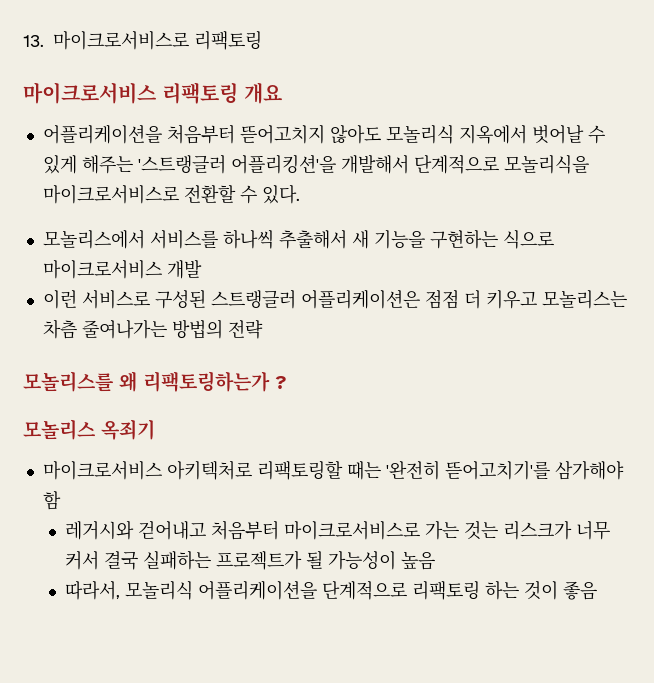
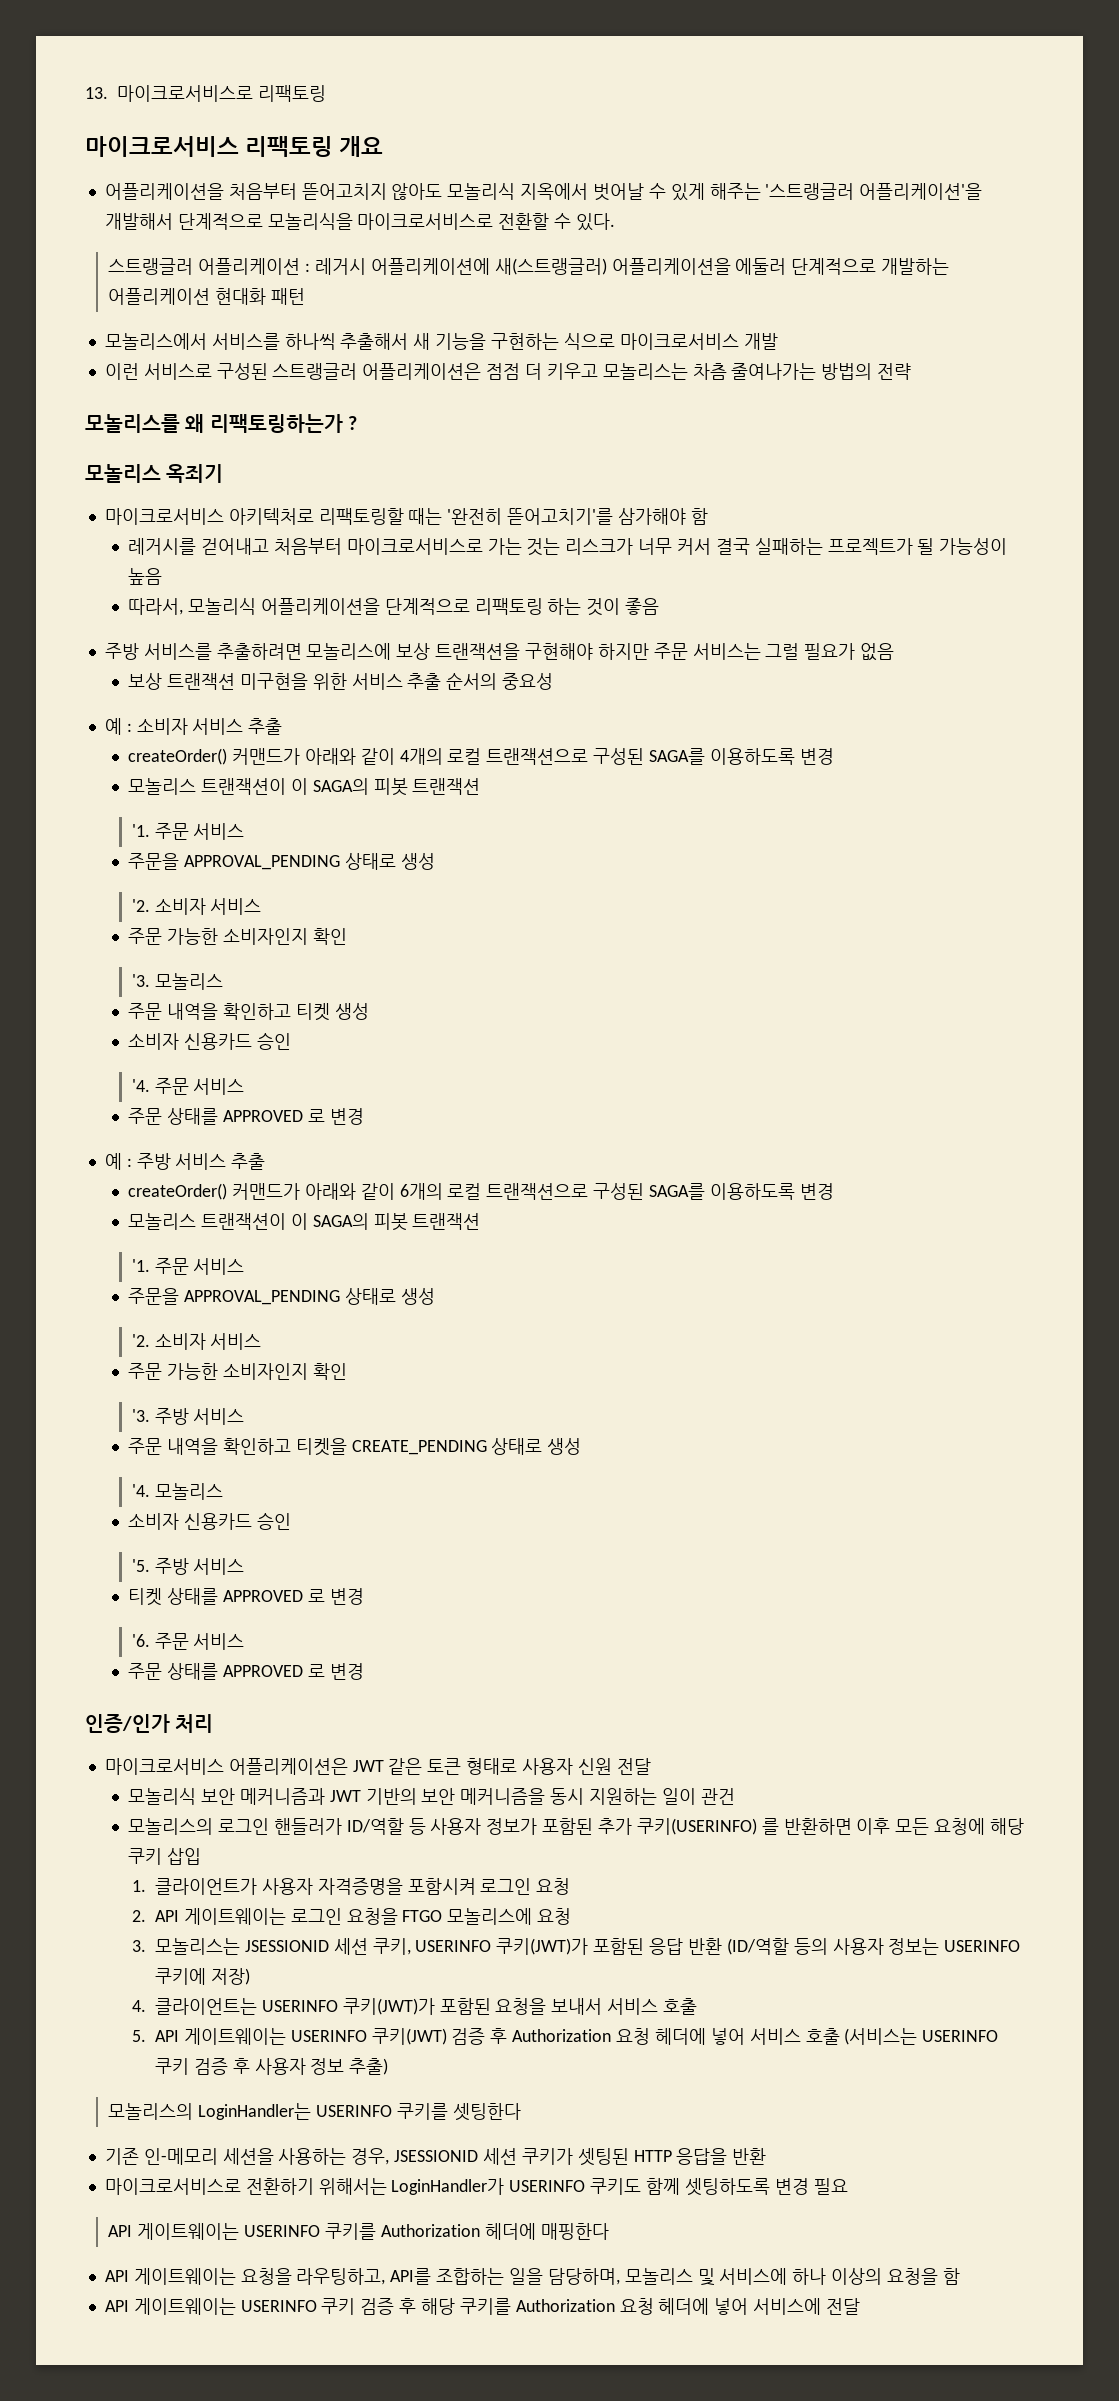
- 어플리케이션을 처음부터 뜯어고치지 않아도 모놀리식 지옥에서 벗어날 수 있게 해주는 '스트랭글러 어플리킹션'을 개발해서 단계적으로 모놀리식을 마이크로서비스로 전환할 수 있다.
+ 어플리케이션을 처음부터 뜯어고치지 않아도 모놀리식 지옥에서 벗어날 수 있게 해주는 '스트랭글러 어플리케이션'을 개발해서 단계적으로 모놀리식을 마이크로서비스로 전환할 수 있다.
+ 스트랭글러 어플리케이션 : 레거시 어플리케이션에 새(스트랭글러) 어플리케이션을 에둘러 단계적으로 개발하는 어플리케이션 현대화 패턴
- 레거시와 걷어내고 처음부터 마이크로서비스로 가는 것는 리스크가 너무 커서 결국 실패하는 프로젝트가 될 가능성이 높음
+ 레거시를 걷어내고 처음부터 마이크로서비스로 가는 것는 리스크가 너무 커서 결국 실패하는 프로젝트가 될 가능성이 높음
+ 주방 서비스를 추출하려면 모놀리스에 보상 트랜잭션을 구현해야 하지만 주문 서비스는 그럴 필요가 없음
+ 보상 트랜잭션 미구현을 위한 서비스 추출 순서의 중요성
+ 예 : 소비자 서비스 추출
+ createOrder() 커맨드가 아래와 같이 4개의 로컬 트랜잭션으로 구성된 SAGA를 이용하도록 변경
+ 모놀리스 트랜잭션이 이 SAGA의 피봇 트랜잭션
+ '1. 주문 서비스
+ 주문을 APPROVAL_PENDING 상태로 생성
+ '2. 소비자 서비스
+ 주문 가능한 소비자인지 확인
+ '3. 모놀리스
+ 주문 내역을 확인하고 티켓 생성
+ 소비자 신용카드 승인
+ '4. 주문 서비스
+ 주문 상태를 APPROVED 로 변경
+ 예 : 주방 서비스 추출
+ createOrder() 커맨드가 아래와 같이 6개의 로컬 트랜잭션으로 구성된 SAGA를 이용하도록 변경
+ 모놀리스 트랜잭션이 이 SAGA의 피봇 트랜잭션
+ '1. 주문 서비스
+ 주문을 APPROVAL_PENDING 상태로 생성
+ '2. 소비자 서비스
+ 주문 가능한 소비자인지 확인
+ '3. 주방 서비스
+ 주문 내역을 확인하고 티켓을 CREATE_PENDING 상태로 생성
+ '4. 모놀리스
+ 소비자 신용카드 승인
+ '5. 주방 서비스
+ 티켓 상태를 APPROVED 로 변경
+ '6. 주문 서비스
+ 주문 상태를 APPROVED 로 변경
+ 인증/인가 처리
+ 마이크로서비스 어플리케이션은 JWT 같은 토큰 형태로 사용자 신원 전달
+ 모놀리식 보안 메커니즘과 JWT 기반의 보안 메커니즘을 동시 지원하는 일이 관건
+ 모놀리스의 로그인 핸들러가 ID/역할 등 사용자 정보가 포함된 추가 쿠키(USERINFO) 를 반환하면 이후 모든 요청에 해당 쿠키 삽입
+ 1. 클라이언트가 사용자 자격증명을 포함시켜 로그인 요청
+ 2. API 게이트웨이는 로그인 요청을 FTGO 모놀리스에 요청
+ 3. 모놀리스는 JSESSIONID 세션 쿠키, USERINFO 쿠키(JWT)가 포함된 응답 반환 (ID/역할 등의 사용자 정보는 USERINFO 쿠키에 저장)
+ 4. 클라이언트는 USERINFO 쿠키(JWT)가 포함된 요청을 보내서 서비스 호출
+ 5. API 게이트웨이는 USERINFO 쿠키(JWT) 검증 후 Authorization 요청 헤더에 넣어 서비스 호출 (서비스는 USERINFO 쿠키 검증 후 사용자 정보 추출)
+ 모놀리스의 LoginHandler는 USERINFO 쿠키를 셋팅한다
+ 기존 인-메모리 세션을 사용하는 경우, JSESSIONID 세션 쿠키가 셋팅된 HTTP 응답을 반환
+ 마이크로서비스로 전환하기 위해서는 LoginHandler가 USERINFO 쿠키도 함께 셋팅하도록 변경 필요
+ API 게이트웨이는 USERINFO 쿠키를 Authorization 헤더에 매핑한다
+ API 게이트웨이는 요청을 라우팅하고, API를 조합하는 일을 담당하며, 모놀리스 및 서비스에 하나 이상의 요청을 함
+ API 게이트웨이는 USERINFO 쿠키 검증 후 해당 쿠키를 Authorization 요청 헤더에 넣어 서비스에 전달

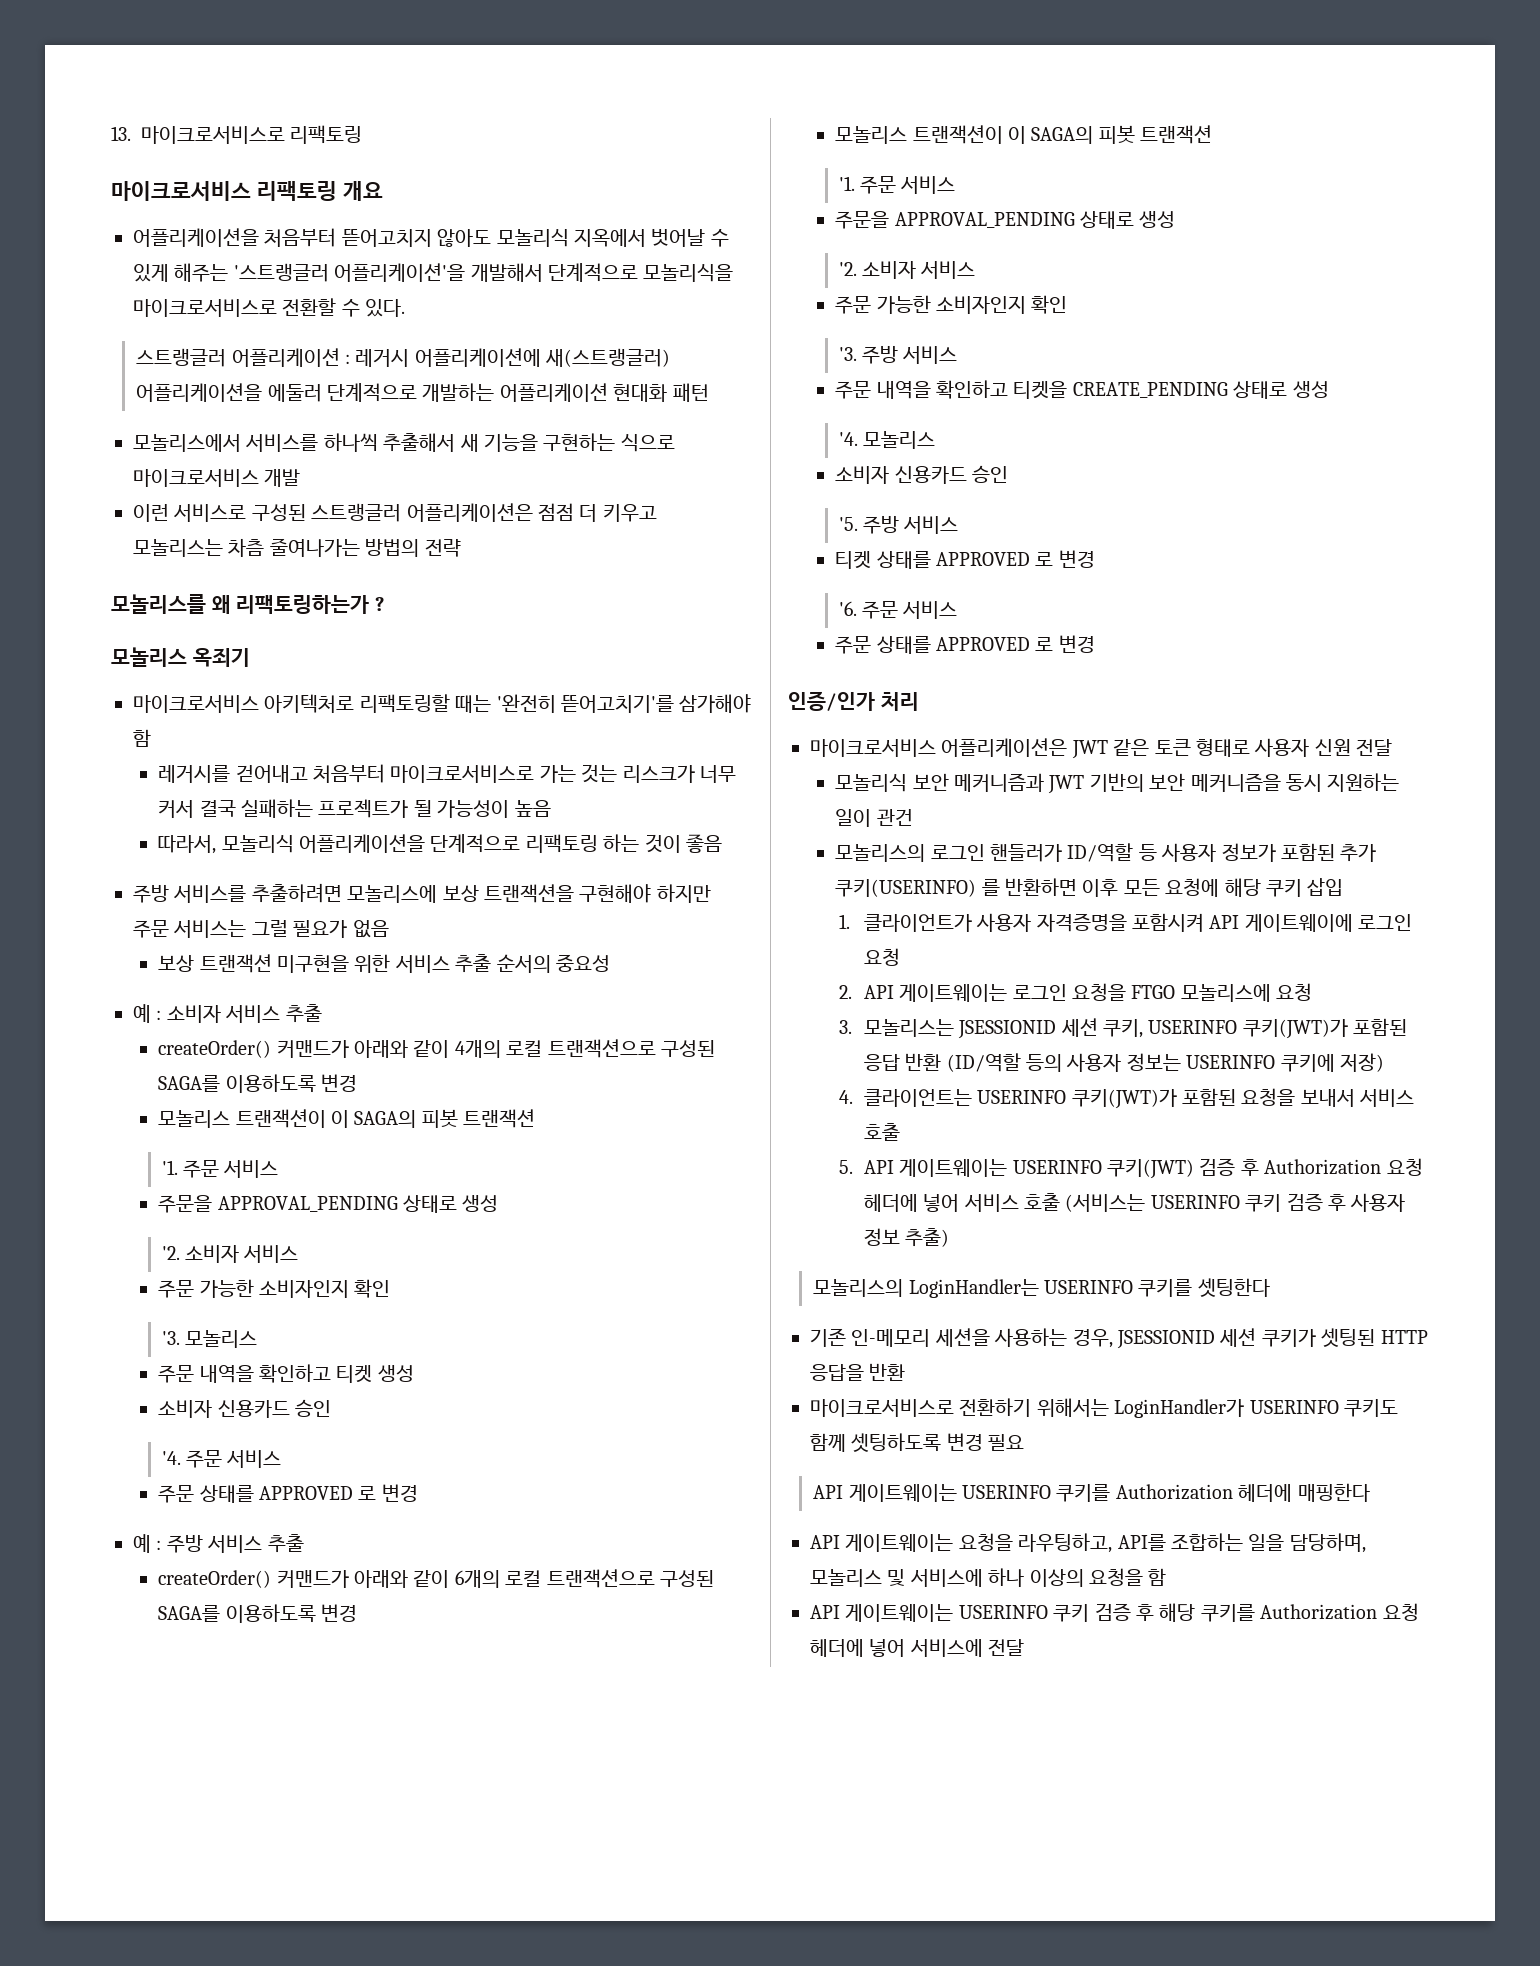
- 1. 클라이언트가 사용자 자격증명을 포함시켜 로그인 요청
+ 1. 클라이언트가 사용자 자격증명을 포함시켜 API 게이트웨이에 로그인 요청

